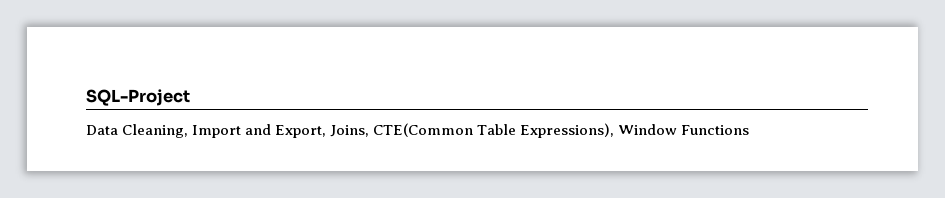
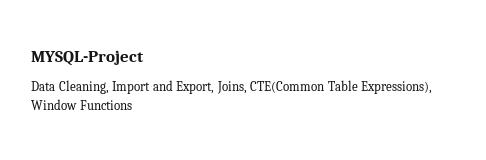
- SQL-Project
+ MYSQL-Project

